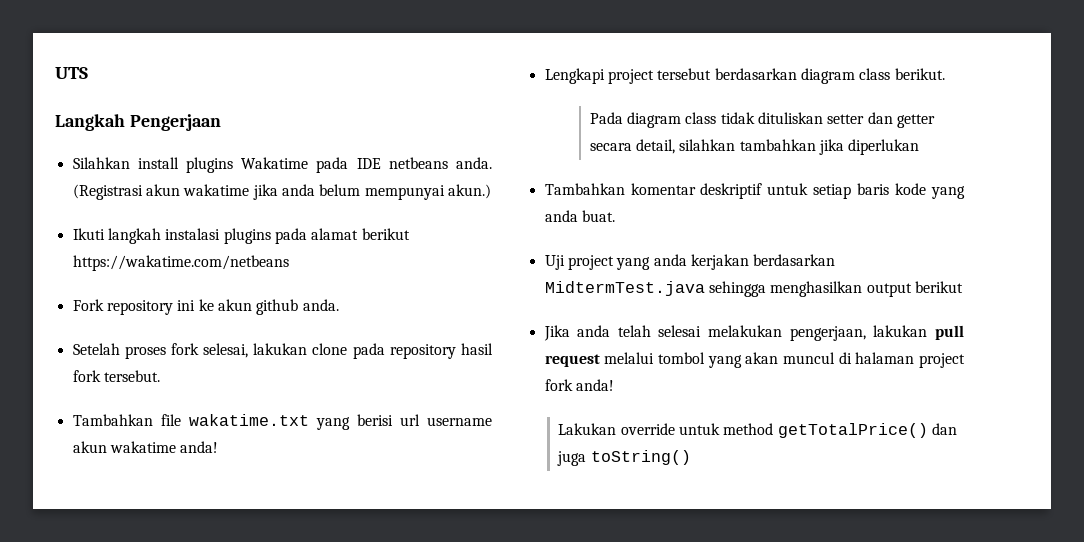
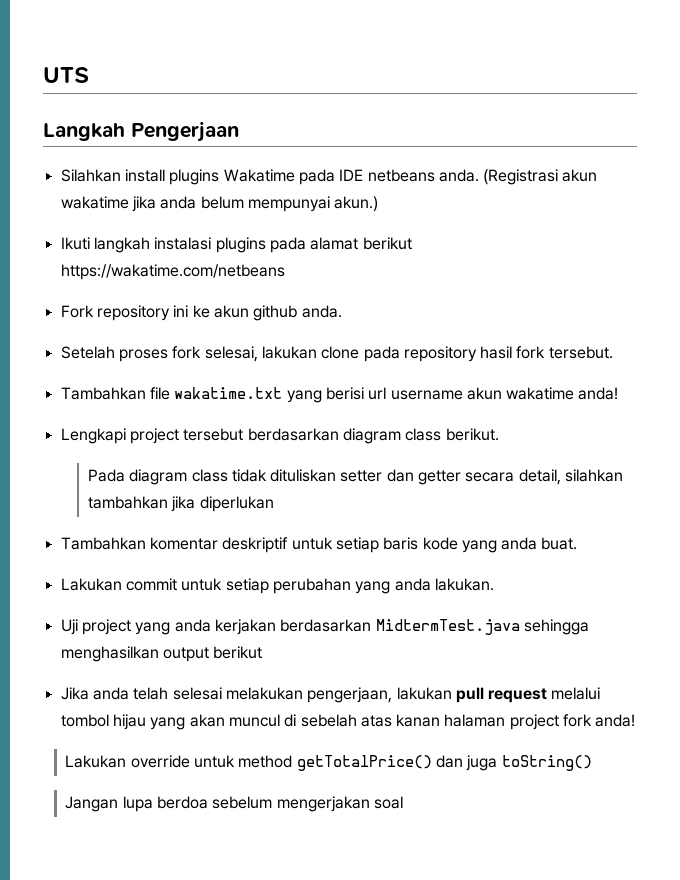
+ Lakukan commit untuk setiap perubahan yang anda lakukan.
- Jika anda telah selesai melakukan pengerjaan, lakukan pull request melalui tombol yang akan muncul di halaman project fork anda!
+ Jika anda telah selesai melakukan pengerjaan, lakukan pull request melalui tombol hijau yang akan muncul di sebelah atas kanan halaman project fork anda!
+ Jangan lupa berdoa sebelum mengerjakan soal

